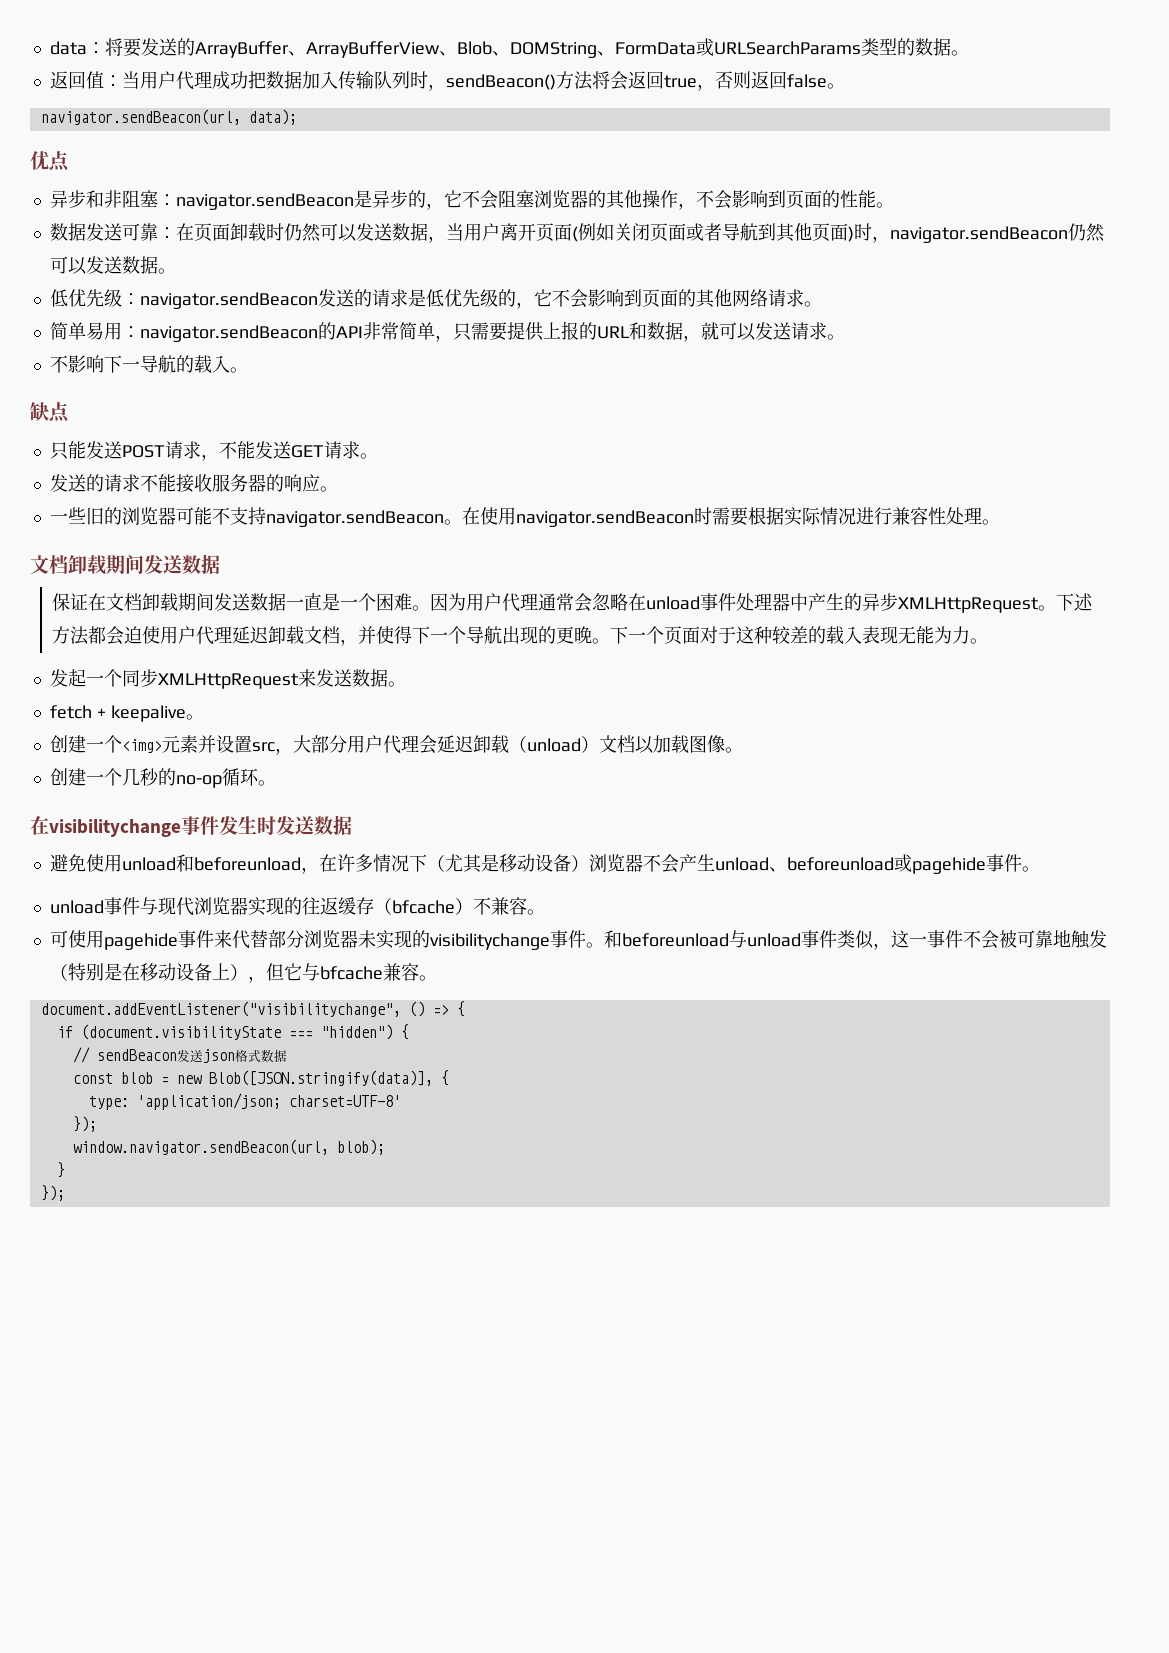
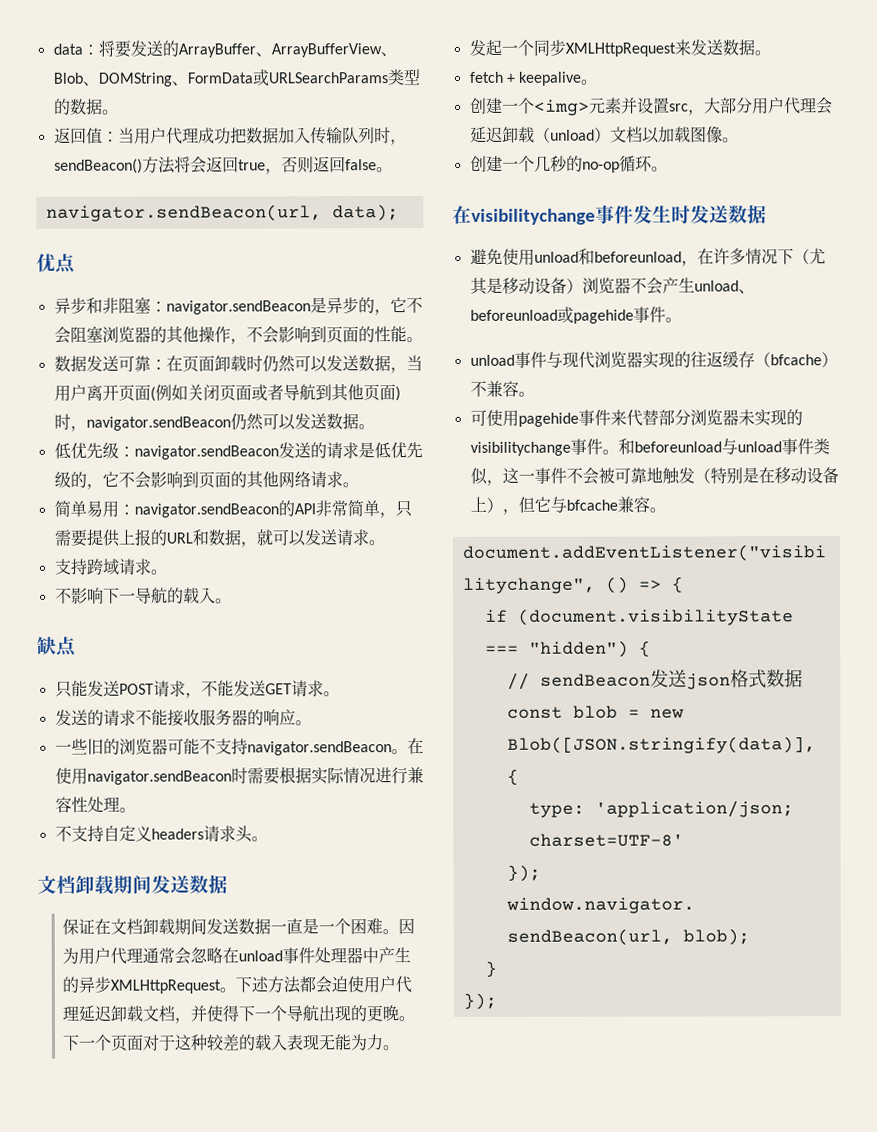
+ 支持跨域请求。
+ 不支持自定义headers请求头。

